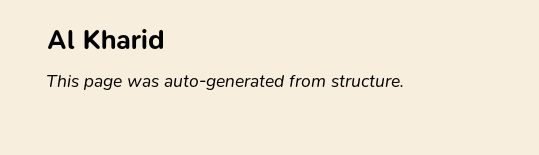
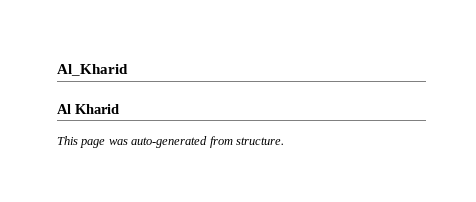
+ Al_Kharid

